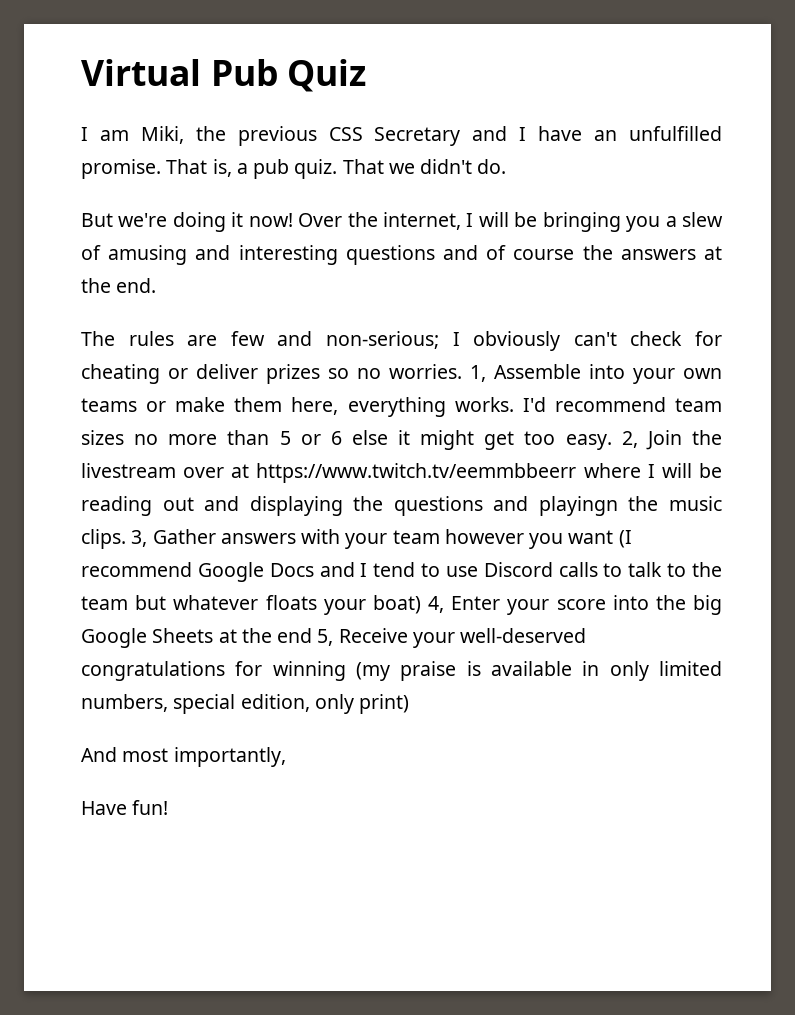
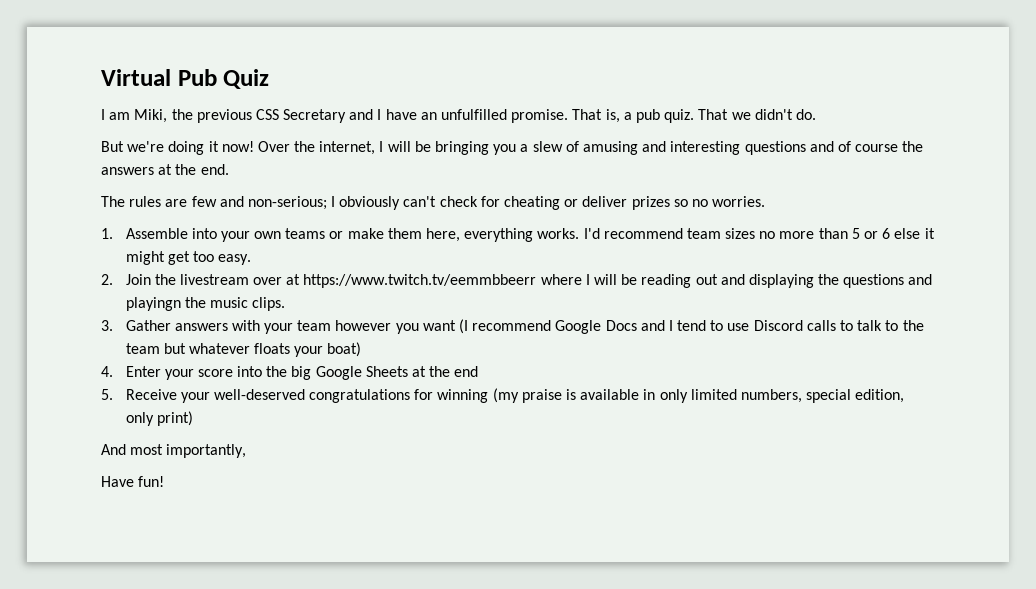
- The rules are few and non-serious; I obviously can't check for cheating or deliver prizes so no worries. 1, Assemble into your own teams or make them here, everything works.
+ The rules are few and non-serious; I obviously can't check for cheating or deliver prizes so no worries.
+ 1. Assemble into your own teams or make them here, everything works.
- I'd recommend team sizes no more than 5 or 6 else it might get too easy. 2, Join the livestream over at https://www.twitch.tv/eemmbbeerr where I will be reading out and displaying the questions and playingn the music clips. 3, Gather answers with your team however you want (I recommend Google Docs and I tend to use Discord calls to talk to the team but whatever floats your boat) 4, Enter your score into the big Google Sheets at the end 5, Receive your well-deserved congratulations for winning (my praise is available in only limited numbers, special edition, only print)
+ I'd recommend team sizes no more than 5 or 6 else it might get too easy.
+ 2. Join the livestream over at https://www.twitch.tv/eemmbbeerr where I will be reading out and displaying the questions and playingn the music clips.
+ 3. Gather answers with your team however you want (I recommend Google Docs and I tend to use Discord calls to talk to the team but whatever floats your boat)
+ 4. Enter your score into the big Google Sheets at the end
+ 5. Receive your well-deserved congratulations for winning (my praise is available in only limited numbers, special edition, only print)

